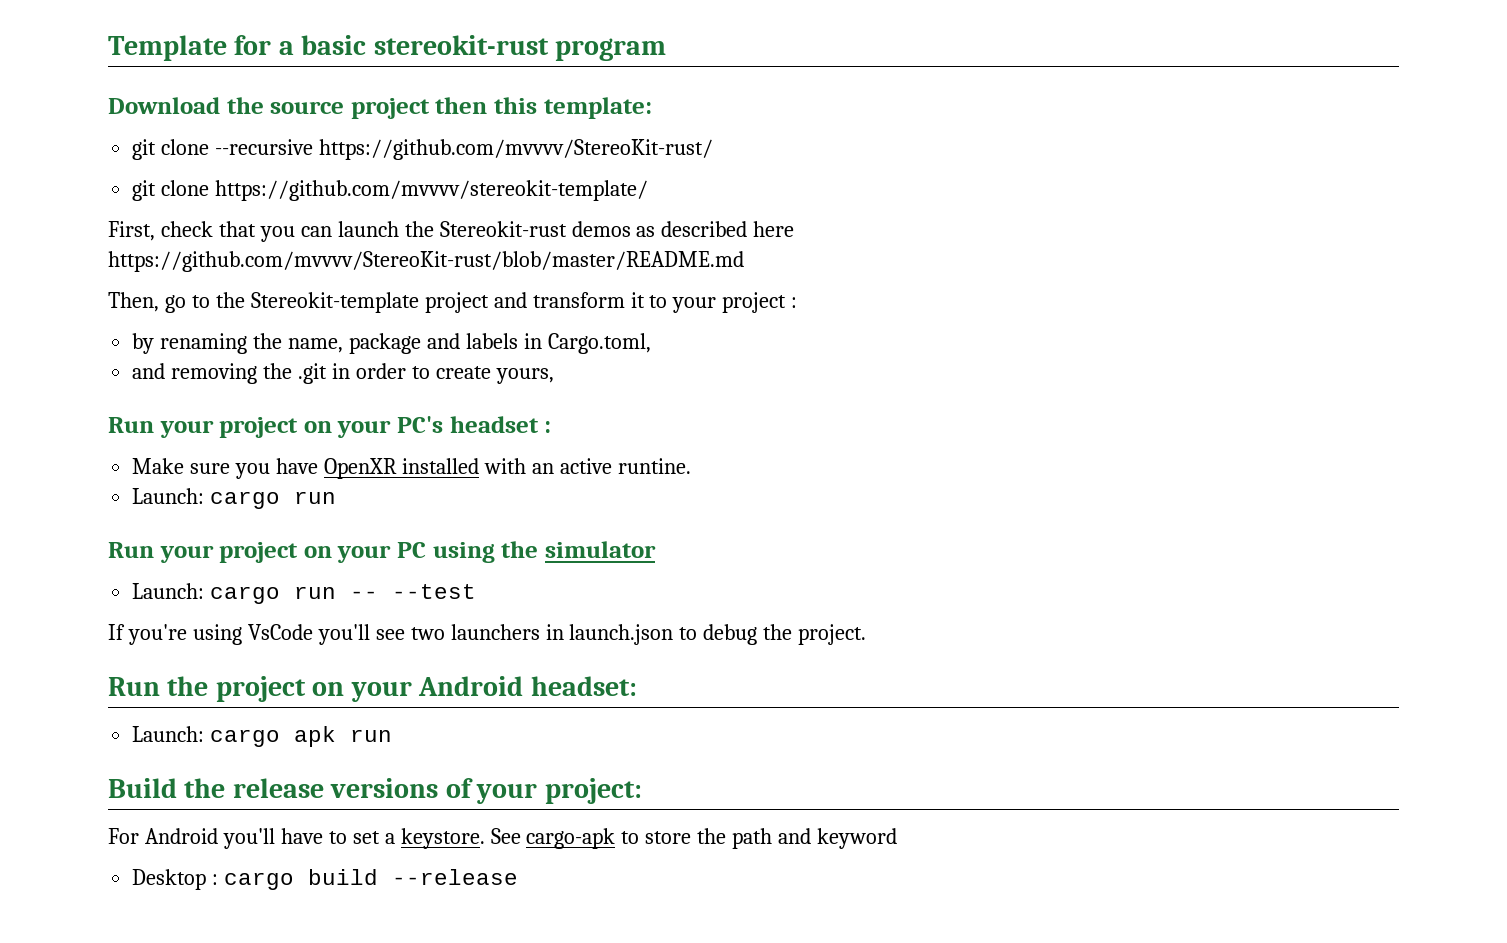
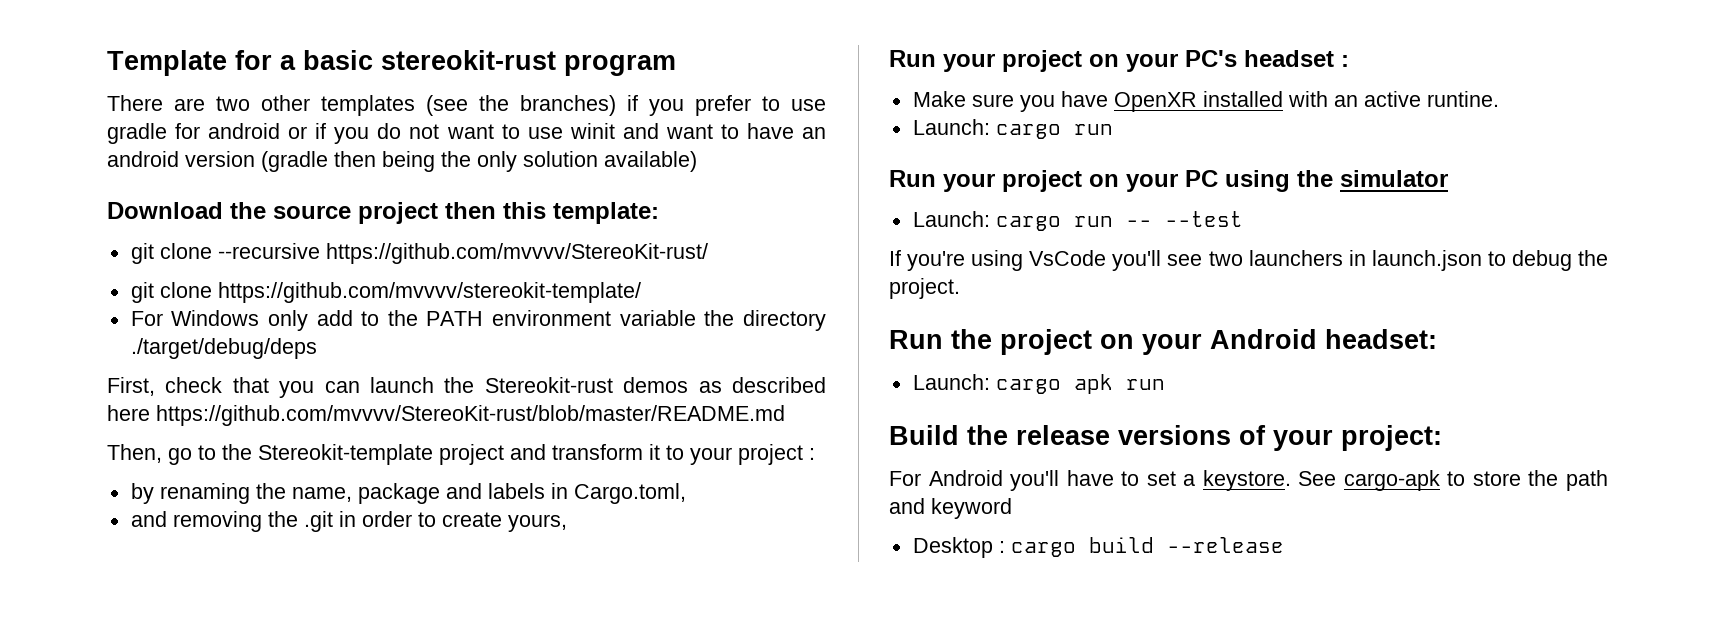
+ There are two other templates (see the branches) if you prefer to use gradle for android or if you do not want to use winit and want to have an android version (gradle then being the only solution available)
+ For Windows only add to the PATH environment variable the directory ./target/debug/deps

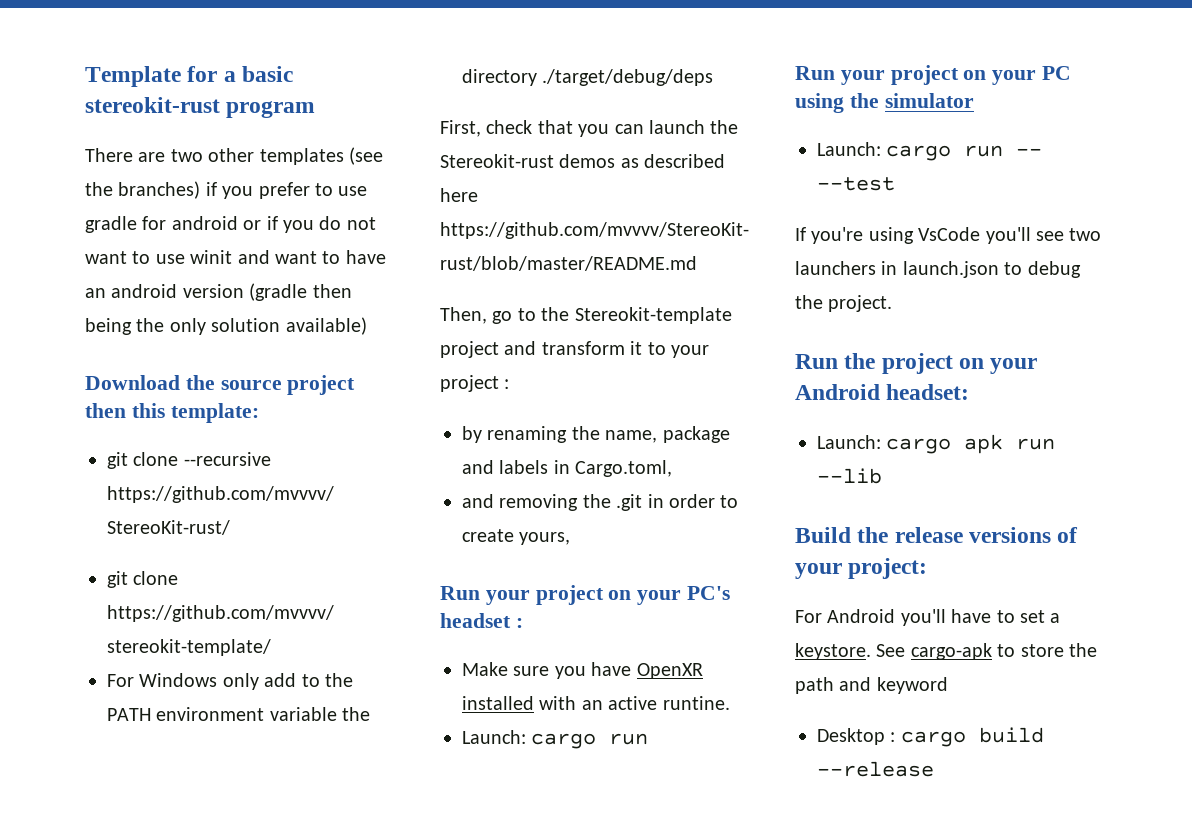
- Launch: cargo apk run
+ Launch: cargo apk run --lib

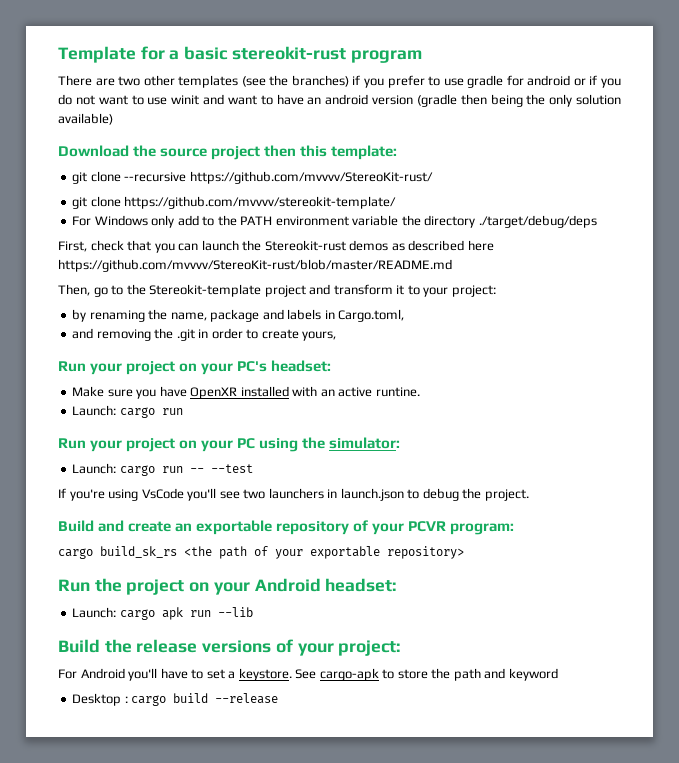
- Then, go to the Stereokit-template project and transform it to your project :
+ Then, go to the Stereokit-template project and transform it to your project:
- Run your project on your PC's headset :
+ Run your project on your PC's headset:
- Run your project on your PC using the simulator
+ Run your project on your PC using the simulator:
+ Build and create an exportable repository of your PCVR program:
+ cargo build_sk_rs <the path of your exportable repository>

